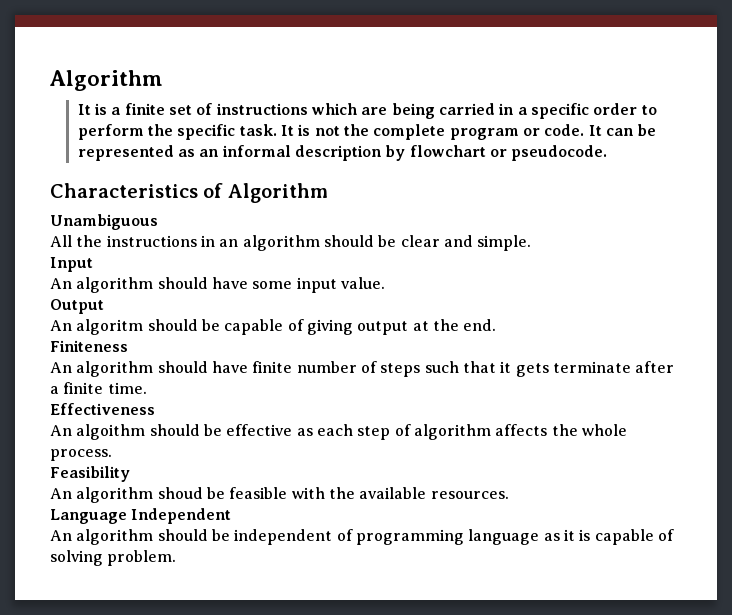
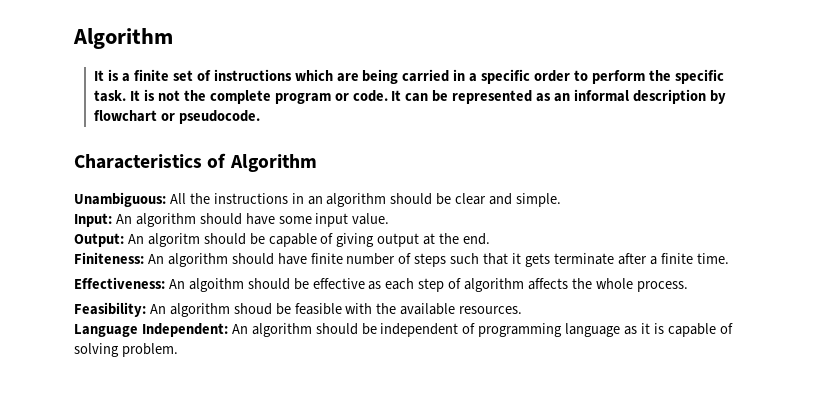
- Unambiguous
- All the instructions in an algorithm should be clear and simple.
+ Unambiguous: All the instructions in an algorithm should be clear and simple.
- Input
- An algorithm should have some input value.
+ Input: An algorithm should have some input value.
- Output
- An algoritm should be capable of giving output at the end.
+ Output: An algoritm should be capable of giving output at the end.
- Finiteness
- An algorithm should have finite number of steps such that it gets terminate after a finite time.
+ Finiteness: An algorithm should have finite number of steps such that it gets terminate after a finite time.
- Effectiveness
- An algoithm should be effective as each step of algorithm affects the whole process.
+ Effectiveness: An algoithm should be effective as each step of algorithm affects the whole process.
- Feasibility
- An algorithm shoud be feasible with the available resources.
+ Feasibility: An algorithm shoud be feasible with the available resources.
- Language Independent
- An algorithm should be independent of programming language as it is capable of solving problem.
+ Language Independent: An algorithm should be independent of programming language as it is capable of solving problem.

